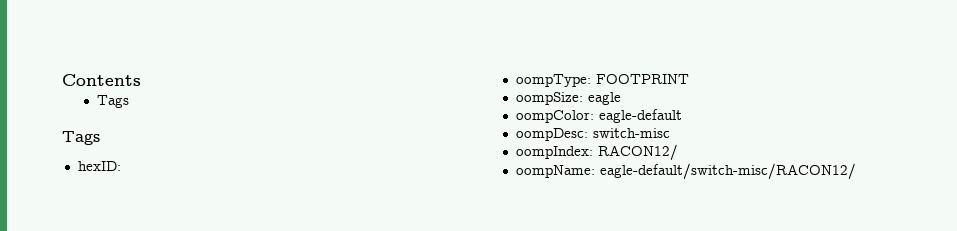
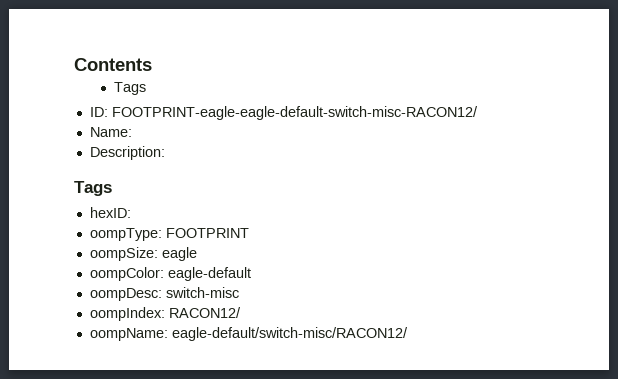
+ ID: FOOTPRINT-eagle-eagle-default-switch-misc-RACON12/
+ Name:
+ Description:

